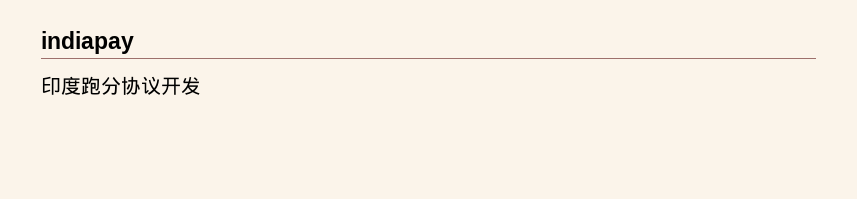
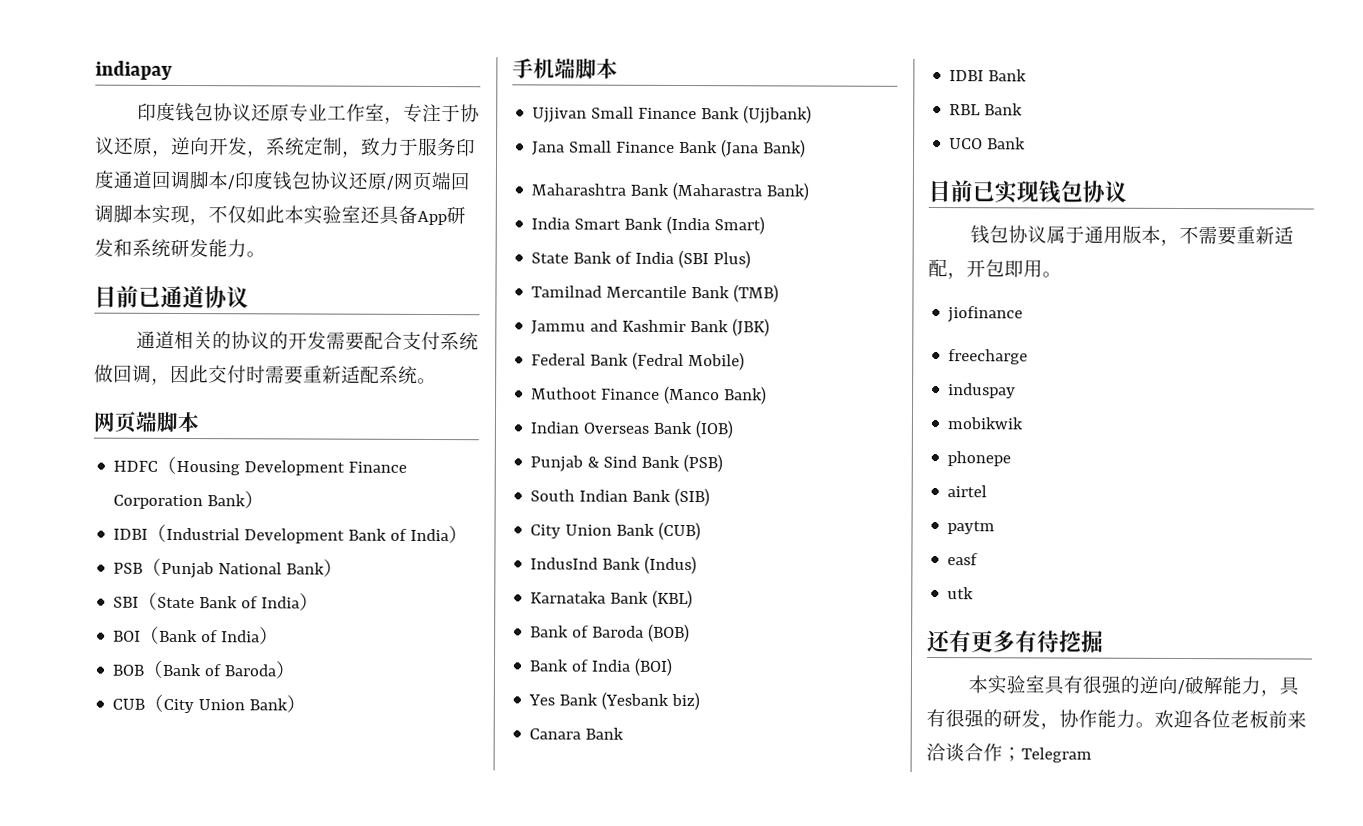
- 印度跑分协议开发
+ 印度钱包协议还原专业工作室，专注于协议还原，逆向开发，系统定制，致力于服务印度通道回调脚本/印度钱包协议还原/网页端回调脚本实现，不仅如此本实验室还具备App研发和系统研发能力。
+ 目前已通道协议
+ 通道相关的协议的开发需要配合支付系统做回调，因此交付时需要重新适配系统。
+ 网页端脚本
+ HDFC（Housing Development Finance Corporation Bank）
+ IDBI（Industrial Development Bank of India）
+ PSB（Punjab National Bank）
+ SBI（State Bank of India）
+ BOI（Bank of India）
+ BOB（Bank of Baroda）
+ CUB（City Union Bank）
+ 手机端脚本
+ Ujjivan Small Finance Bank (Ujjbank)
+ Jana Small Finance Bank (Jana Bank)
+ Maharashtra Bank (Maharastra Bank)
+ India Smart Bank (India Smart)
+ State Bank of India (SBI Plus)
+ Tamilnad Mercantile Bank (TMB)
+ Jammu and Kashmir Bank (JBK)
+ Federal Bank (Fedral Mobile)
+ Muthoot Finance (Manco Bank)
+ Indian Overseas Bank (IOB)
+ Punjab & Sind Bank (PSB)
+ South Indian Bank (SIB)
+ City Union Bank (CUB)
+ IndusInd Bank (Indus)
+ Karnataka Bank (KBL)
+ Bank of Baroda (BOB)
+ Bank of India (BOI)
+ Yes Bank (Yesbank biz)
+ Canara Bank
+ IDBI Bank
+ RBL Bank
+ UCO Bank
+ 目前已实现钱包协议
+ 钱包协议属于通用版本，不需要重新适配，开包即用。
+ jiofinance
+ freecharge
+ induspay
+ mobikwik
+ phonepe
+ airtel
+ paytm
+ easf
+ utk
+ 还有更多有待挖掘
+ 本实验室具有很强的逆向/破解能力，具有很强的研发，协作能力。欢迎各位老板前来洽谈合作；Telegram

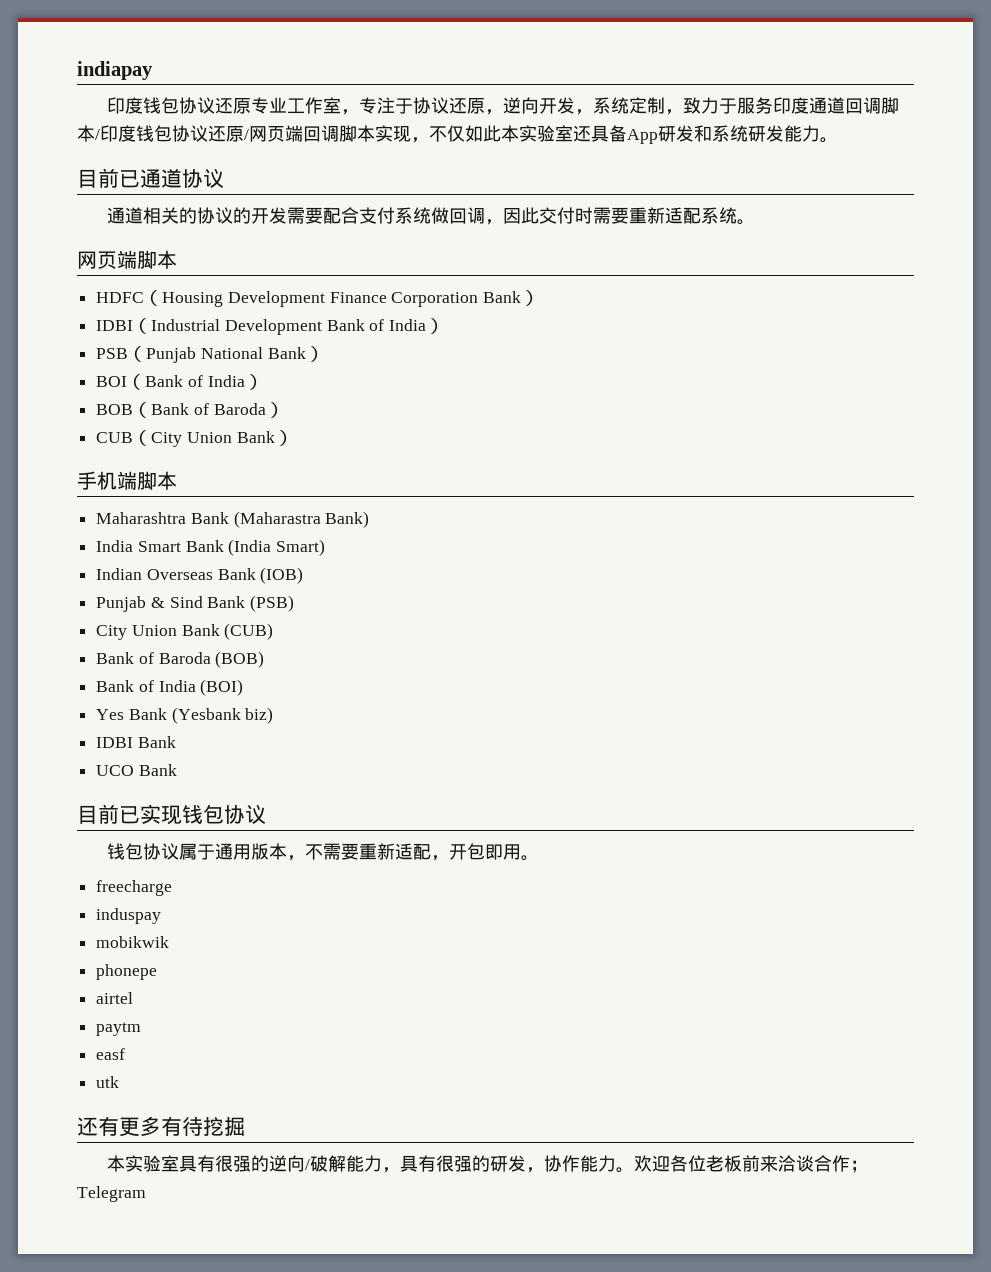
- SBI（State Bank of India）
- Ujjivan Small Finance Bank (Ujjbank)
- Jana Small Finance Bank (Jana Bank)
- State Bank of India (SBI Plus)
- Tamilnad Mercantile Bank (TMB)
- Jammu and Kashmir Bank (JBK)
- Federal Bank (Fedral Mobile)
- Muthoot Finance (Manco Bank)
- South Indian Bank (SIB)
- IndusInd Bank (Indus)
- Karnataka Bank (KBL)
- Canara Bank
- RBL Bank
- jiofinance

